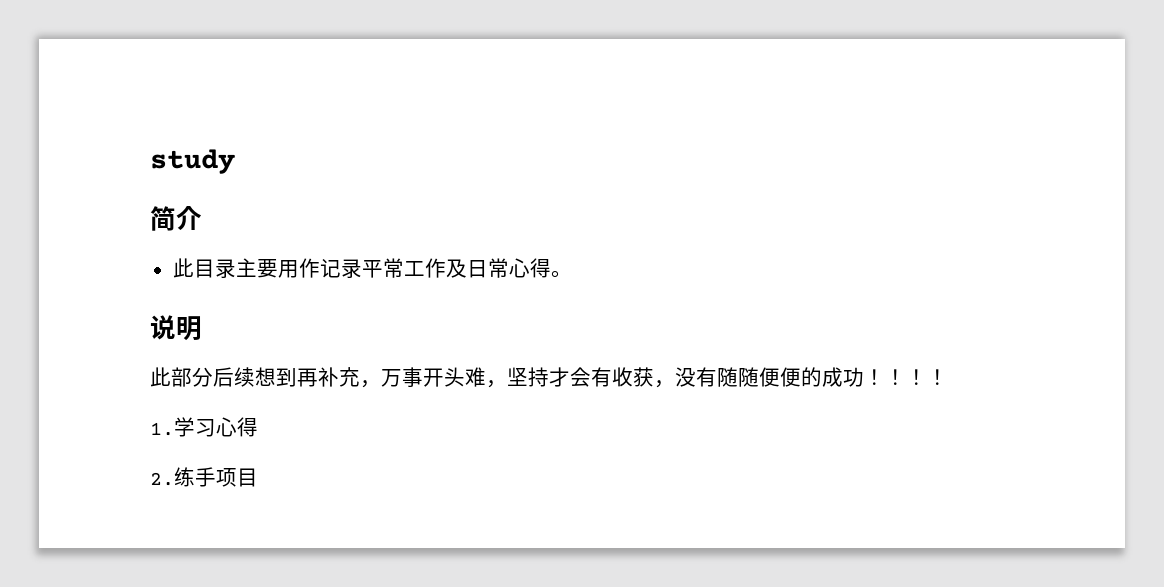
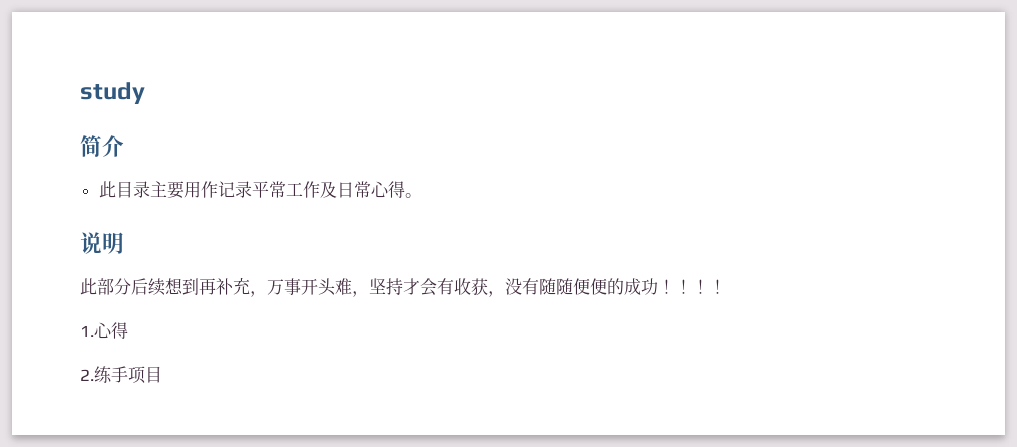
- 1.学习心得
+ 1.心得

